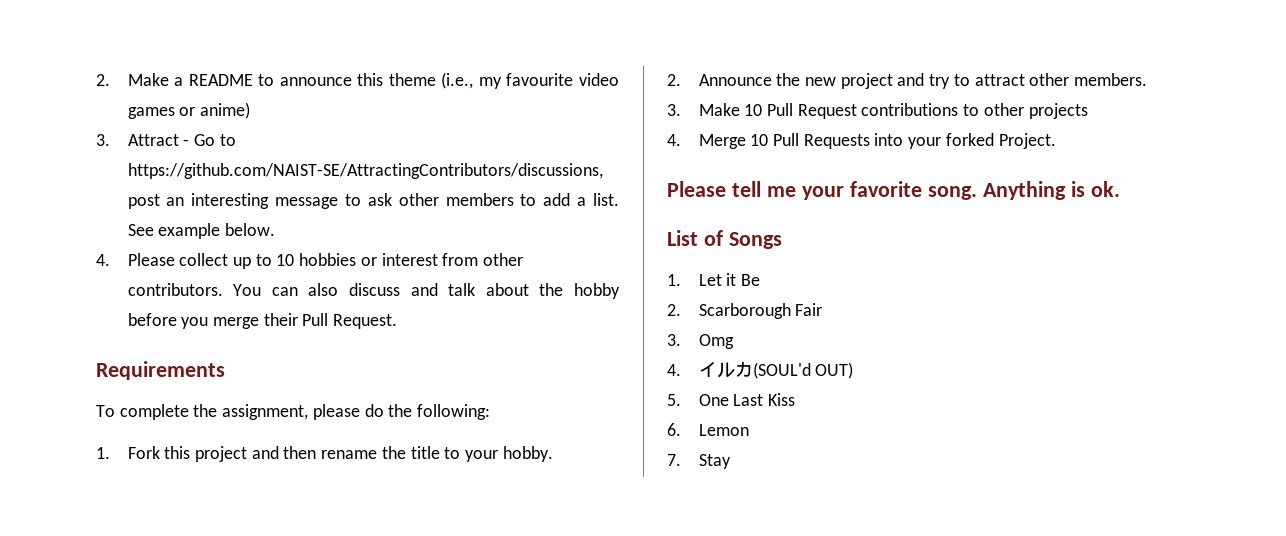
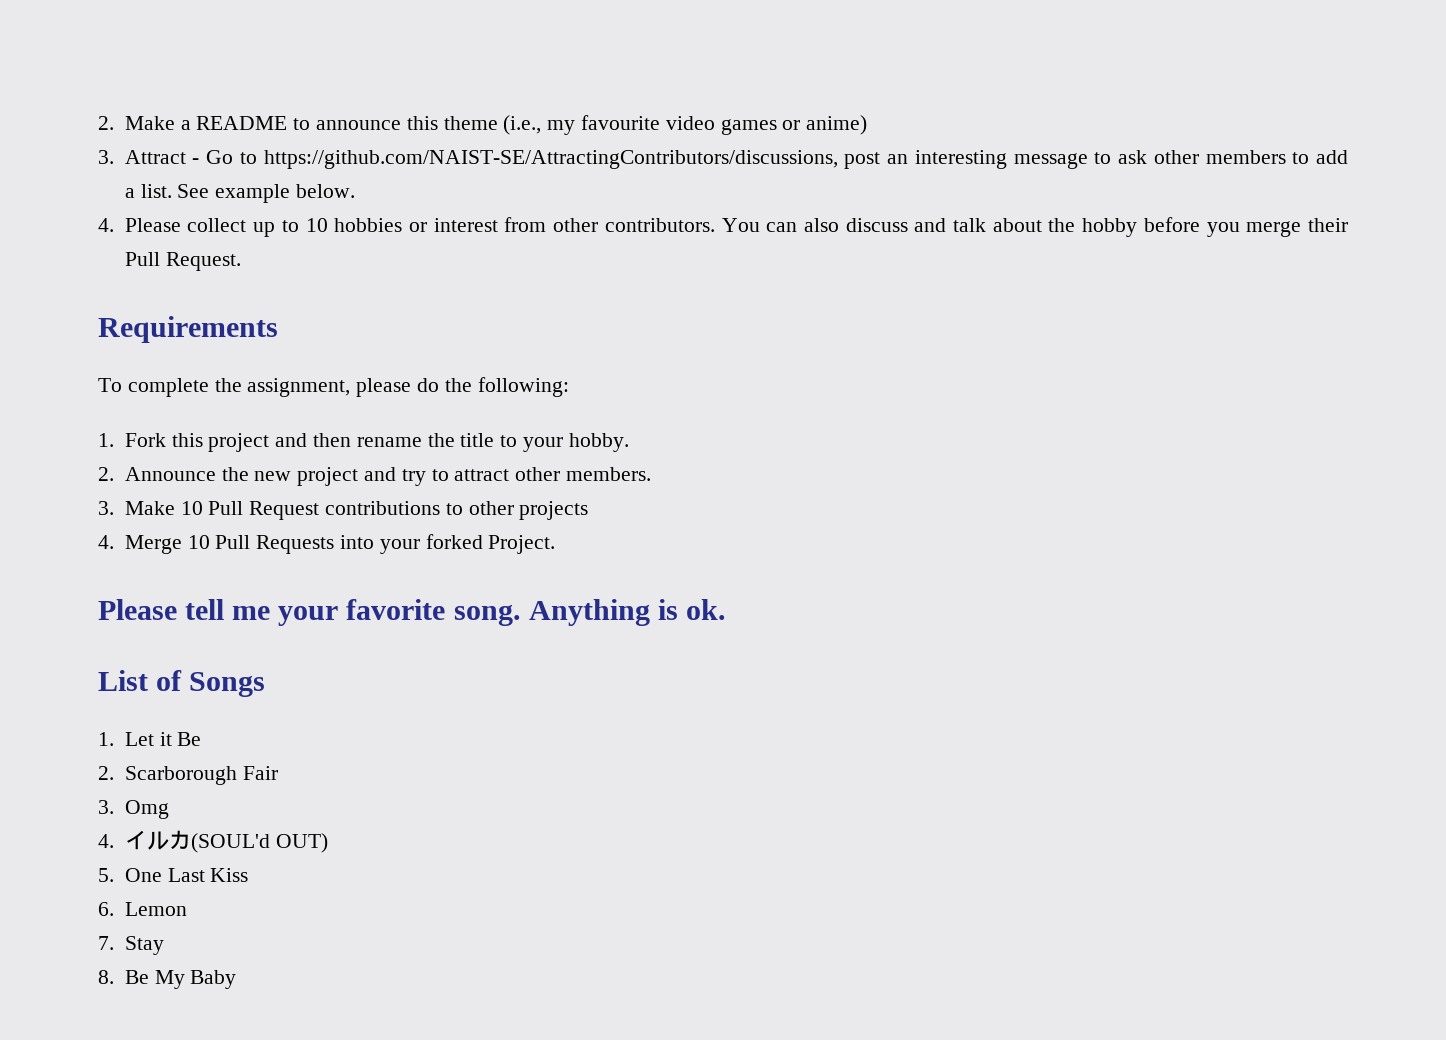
+ 8. Be My Baby

